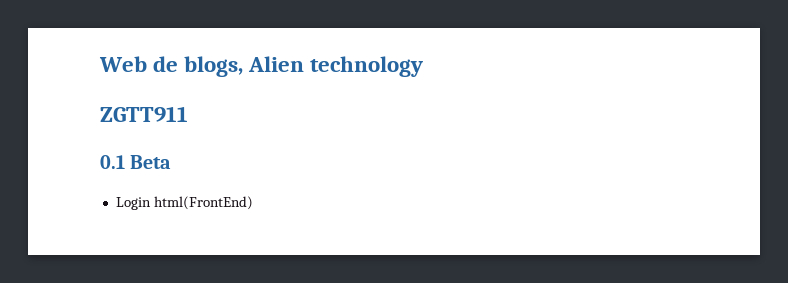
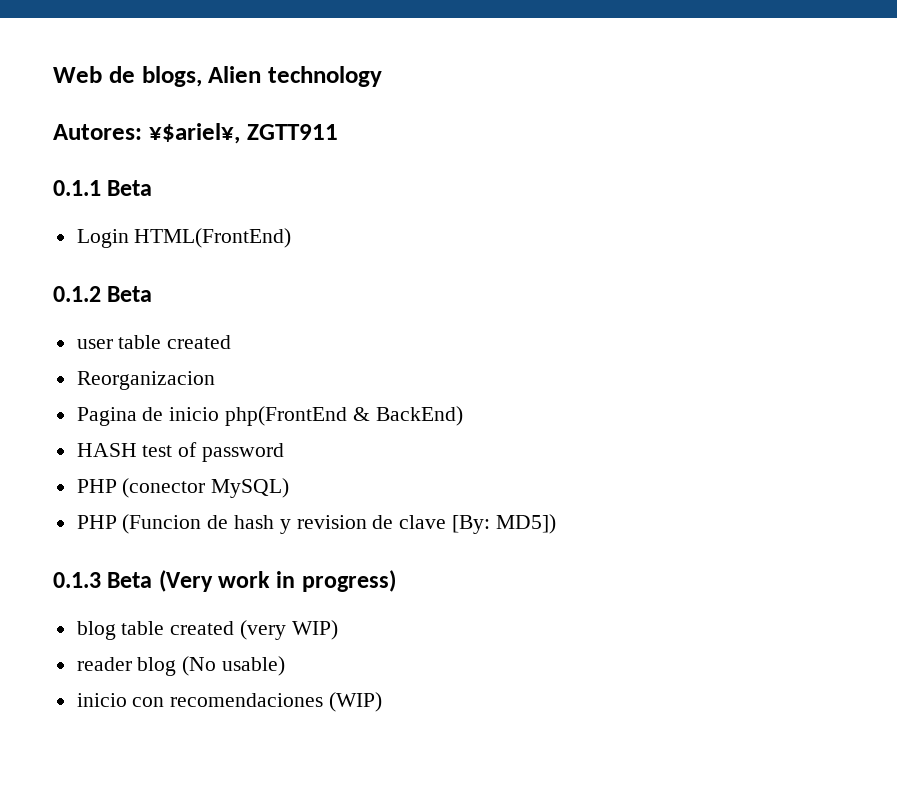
- ZGTT911
+ Autores: ¥$ariel¥, ZGTT911
- 0.1 Beta
+ 0.1.1 Beta
- Login html(FrontEnd)
+ Login HTML(FrontEnd)
+ 0.1.2 Beta
+ user table created
+ Reorganizacion
+ Pagina de inicio php(FrontEnd & BackEnd)
+ HASH test of password
+ PHP (conector MySQL)
+ PHP (Funcion de hash y revision de clave [By: MD5])
+ 0.1.3 Beta (Very work in progress)
+ blog table created (very WIP)
+ reader blog (No usable)
+ inicio con recomendaciones (WIP)

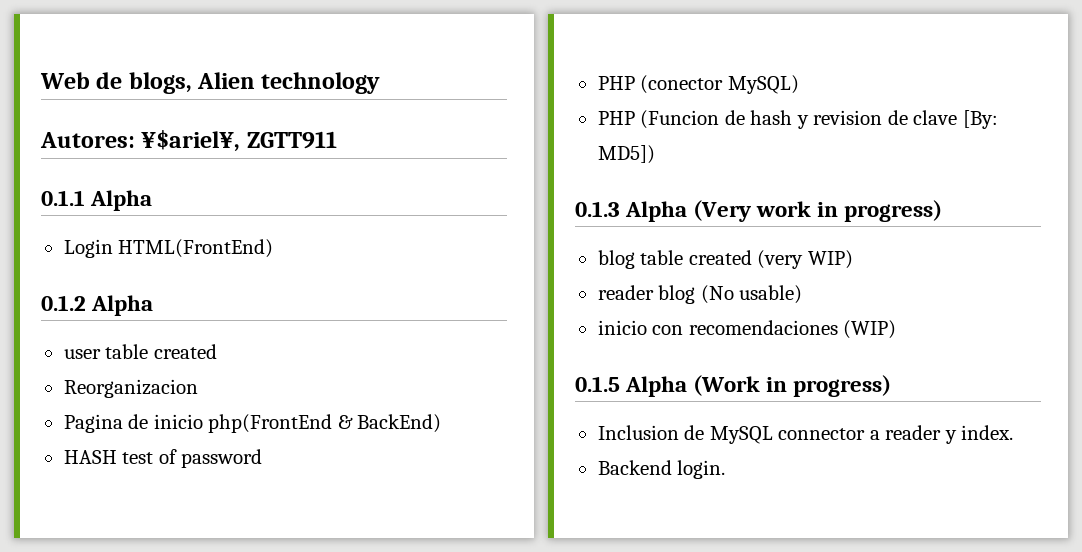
- 0.1.1 Beta
+ 0.1.1 Alpha
- 0.1.2 Beta
+ 0.1.2 Alpha
- 0.1.3 Beta (Very work in progress)
+ 0.1.3 Alpha (Very work in progress)
+ 0.1.5 Alpha (Work in progress)
+ Inclusion de MySQL connector a reader y index.
+ Backend login.

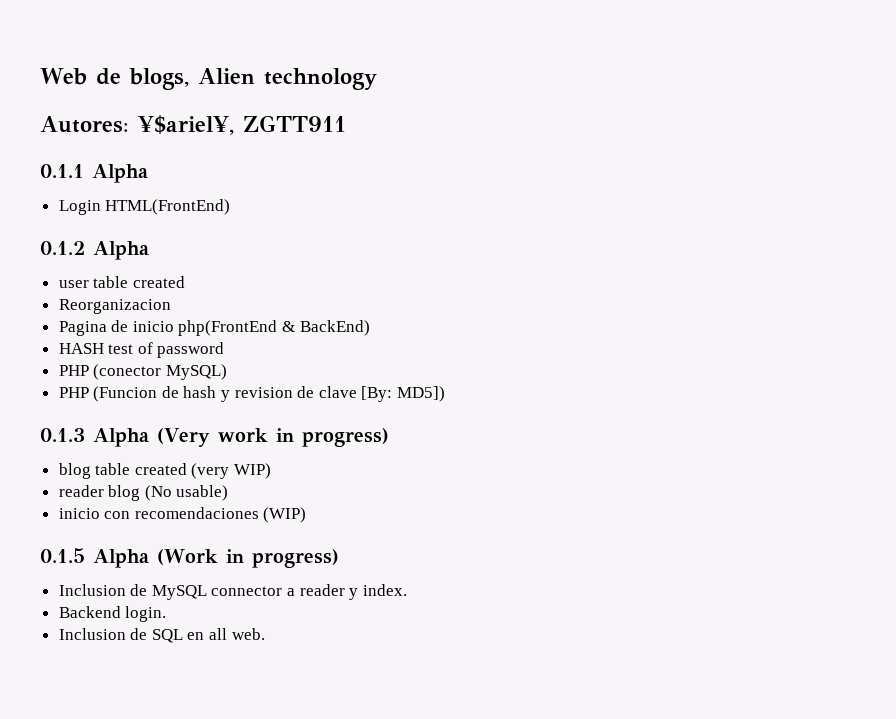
+ Inclusion de SQL en all web.

